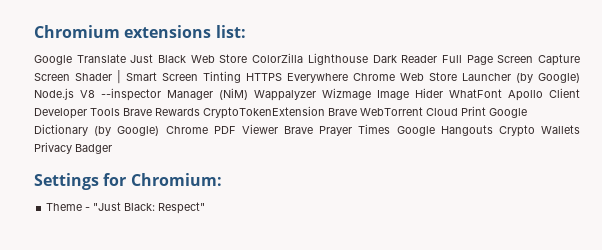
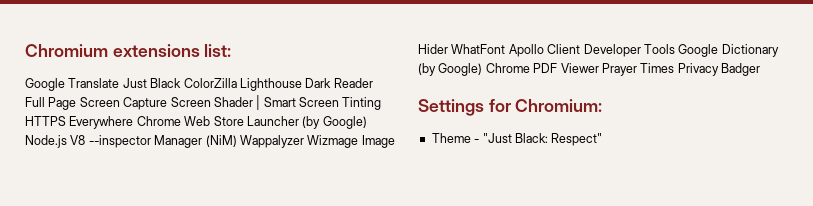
- Google Translate Just Black Web Store ColorZilla Lighthouse Dark Reader Full Page Screen Capture Screen Shader | Smart Screen Tinting HTTPS Everywhere Chrome Web Store Launcher (by Google) Node.js V8 --inspector Manager (NiM) Wappalyzer Wizmage Image Hider WhatFont Apollo Client Developer Tools Brave Rewards CryptoTokenExtension Brave WebTorrent Cloud Print Google Dictionary (by Google) Chrome PDF Viewer Brave Prayer Times Google Hangouts Crypto Wallets Privacy Badger
+ Google Translate Just Black ColorZilla Lighthouse Dark Reader Full Page Screen Capture Screen Shader | Smart Screen Tinting HTTPS Everywhere Chrome Web Store Launcher (by Google) Node.js V8 --inspector Manager (NiM) Wappalyzer Wizmage Image Hider WhatFont Apollo Client Developer Tools Google Dictionary (by Google) Chrome PDF Viewer Prayer Times Privacy Badger

